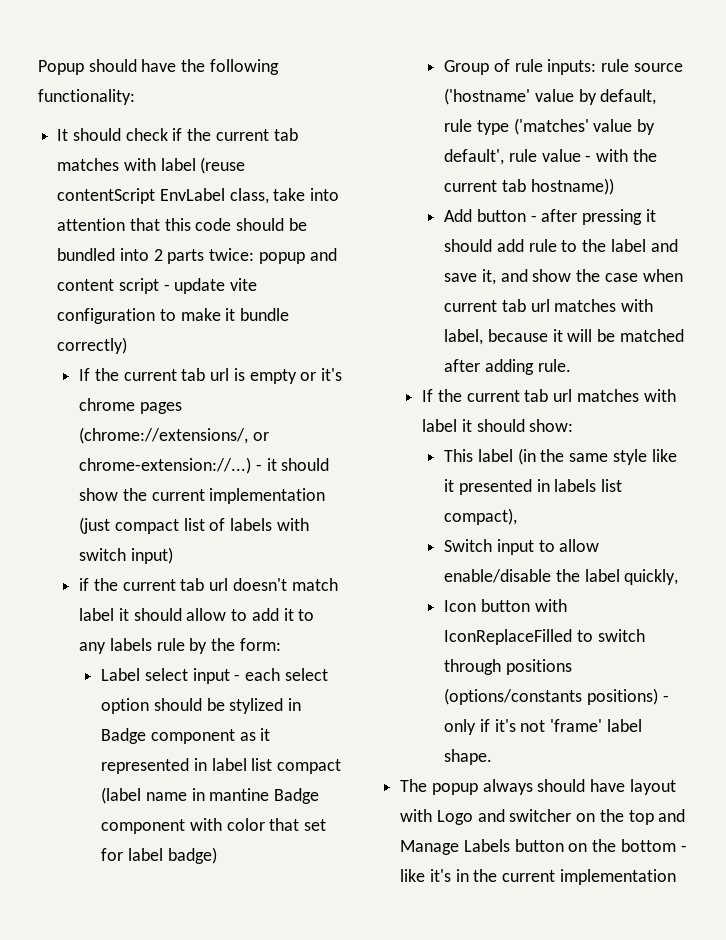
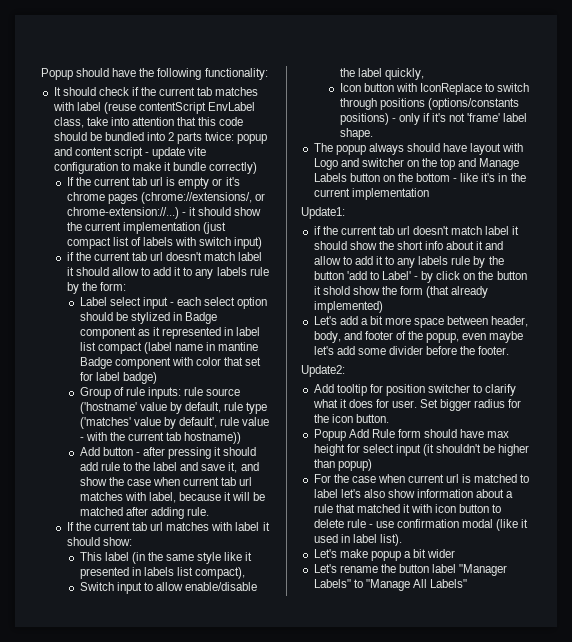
- Icon button with IconReplaceFilled to switch through positions (options/constants positions) - only if it's not 'frame' label shape.
+ Icon button with IconReplace to switch through positions (options/constants positions) - only if it's not 'frame' label shape.
+ Update1:
+ if the current tab url doesn't match label it should show the short info about it and allow to add it to any labels rule by the button 'add to Label' - by click on the button it shold show the form (that already implemented)
+ Let's add a bit more space between header, body, and footer of the popup, even maybe let's add some divider before the footer.
+ Update2:
+ Add tooltip for position switcher to clarify what it does for user. Set bigger radius for the icon button.
+ Popup Add Rule form should have max height for select input (it shouldn't be higher than popup)
+ For the case when current url is matched to label let's also show information about a rule that matched it with icon button to delete rule - use confirmation modal (like it used in label list).
+ Let's make popup a bit wider
+ Let's rename the button label "Manager Labels" to "Manage All Labels"

